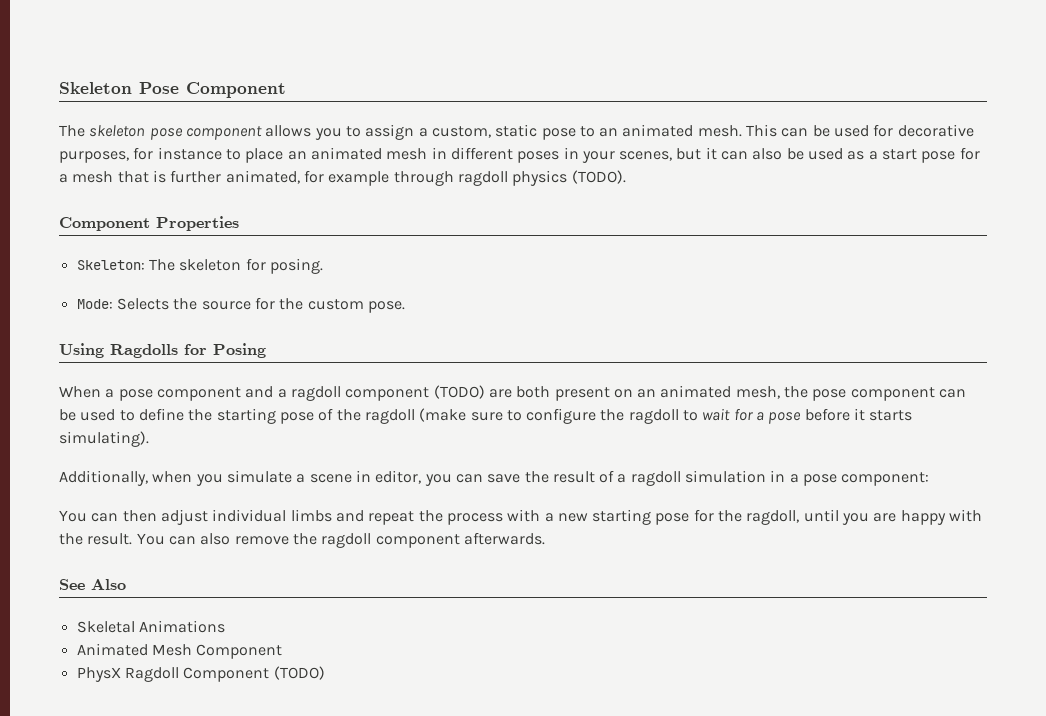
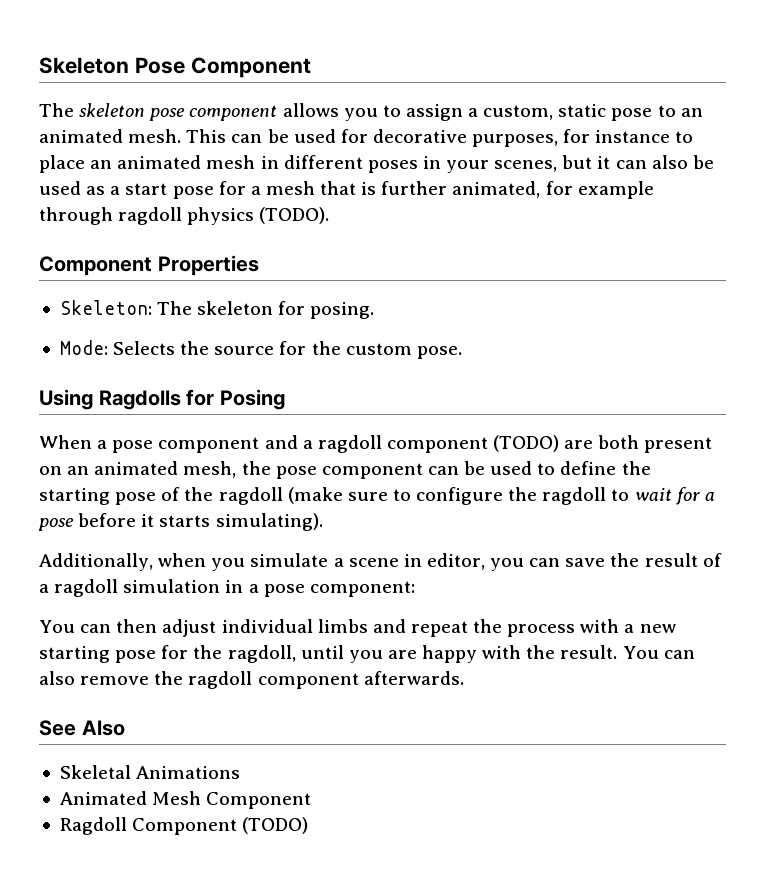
- PhysX Ragdoll Component (TODO)
+ Ragdoll Component (TODO)

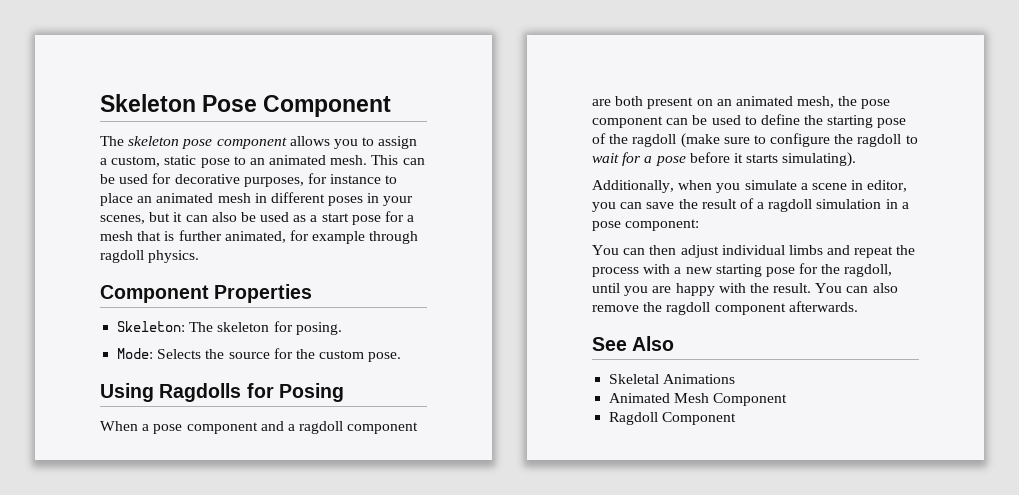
- This can be used for decorative purposes, for instance to place an animated mesh in different poses in your scenes, but it can also be used as a start pose for a mesh that is further animated, for example through ragdoll physics (TODO).
+ This can be used for decorative purposes, for instance to place an animated mesh in different poses in your scenes, but it can also be used as a start pose for a mesh that is further animated, for example through ragdoll physics.
- When a pose component and a ragdoll component (TODO) are both present on an animated mesh, the pose component can be used to define the starting pose of the ragdoll (make sure to configure the ragdoll to wait for a pose before it starts simulating).
+ When a pose component and a ragdoll component are both present on an animated mesh, the pose component can be used to define the starting pose of the ragdoll (make sure to configure the ragdoll to wait for a pose before it starts simulating).
- Ragdoll Component (TODO)
+ Ragdoll Component

